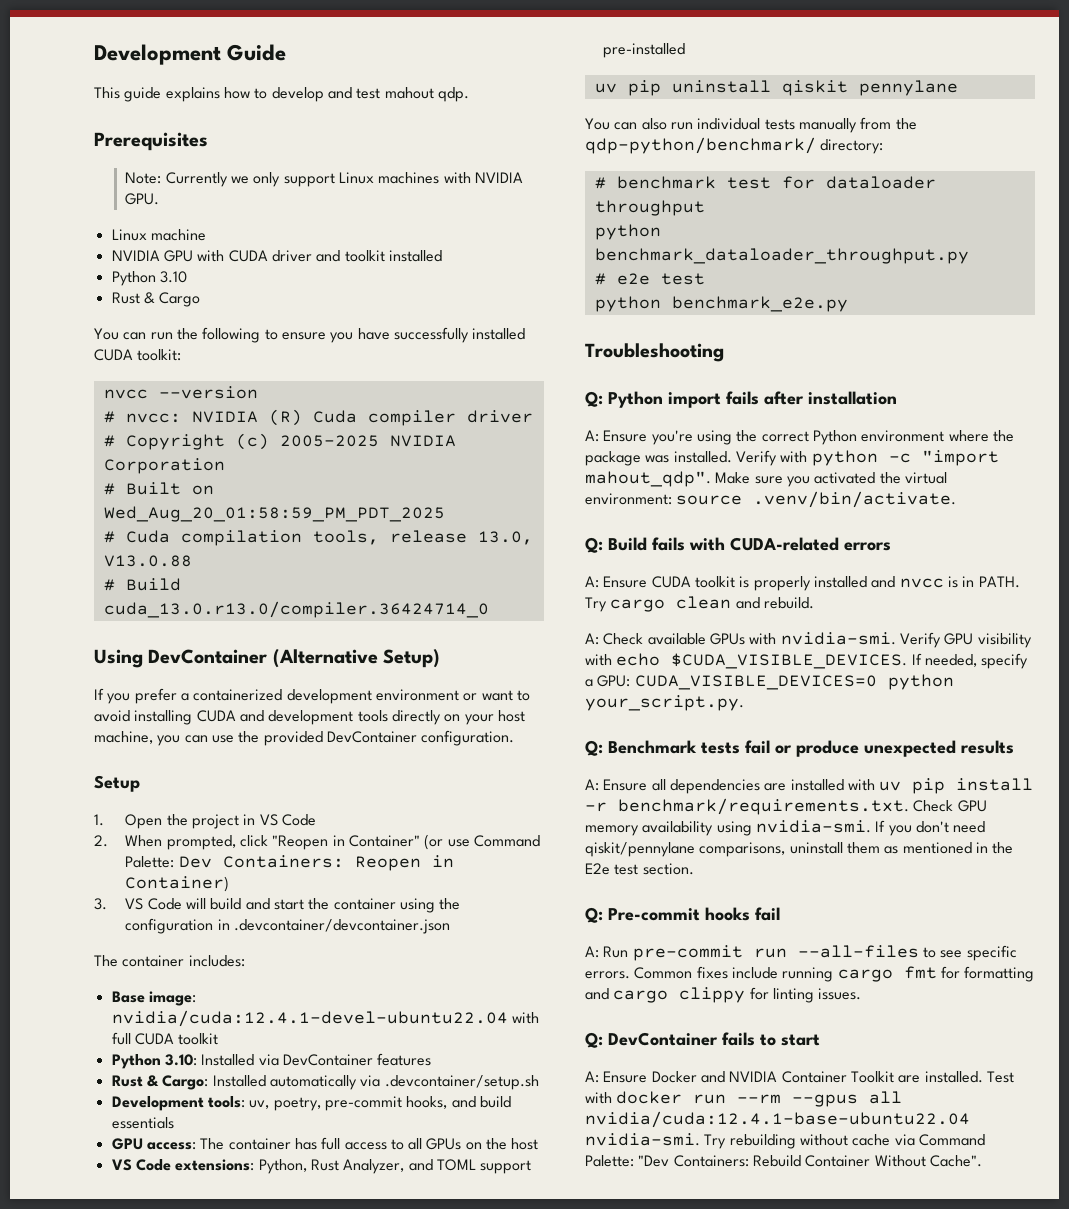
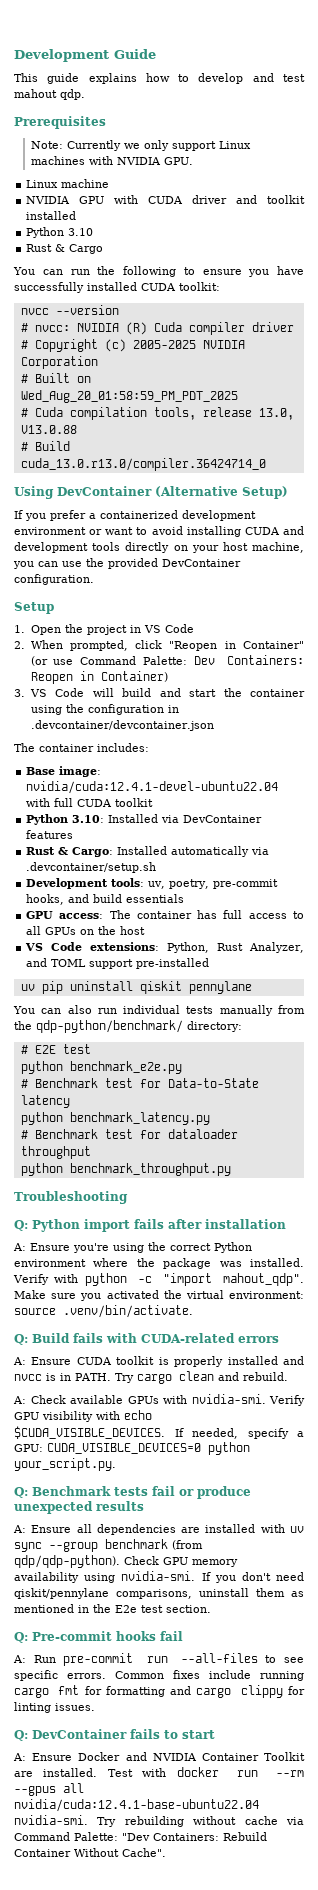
- # benchmark test for dataloader throughput
+ # E2E test
+ python benchmark_e2e.py
+ # Benchmark test for Data-to-State latency
+ python benchmark_latency.py
+ # Benchmark test for dataloader throughput
- python benchmark_dataloader_throughput.py
- # e2e test
- python benchmark_e2e.py
+ python benchmark_throughput.py
- A: Ensure all dependencies are installed with uv pip install -r benchmark/requirements.txt. Check GPU memory availability using nvidia-smi.
+ A: Ensure all dependencies are installed with uv sync --group benchmark (from qdp/qdp-python). Check GPU memory availability using nvidia-smi.

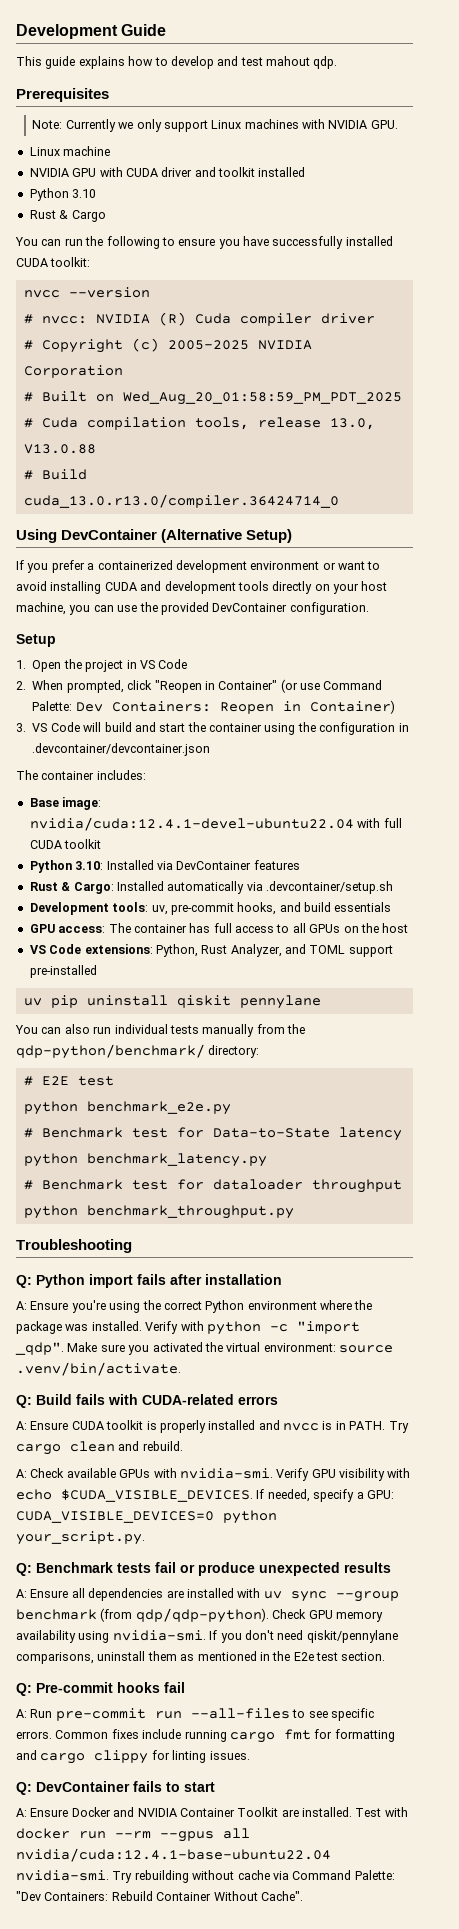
- Development tools: uv, poetry, pre-commit hooks, and build essentials
+ Development tools: uv, pre-commit hooks, and build essentials
- Verify with python -c "import mahout_qdp".
+ Verify with python -c "import _qdp".

